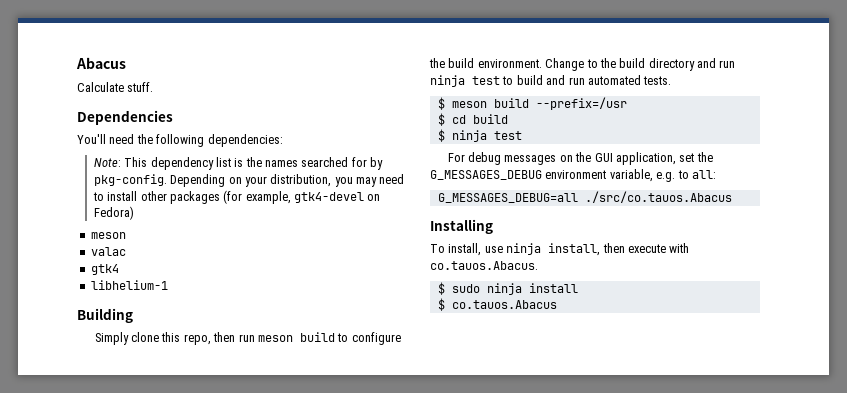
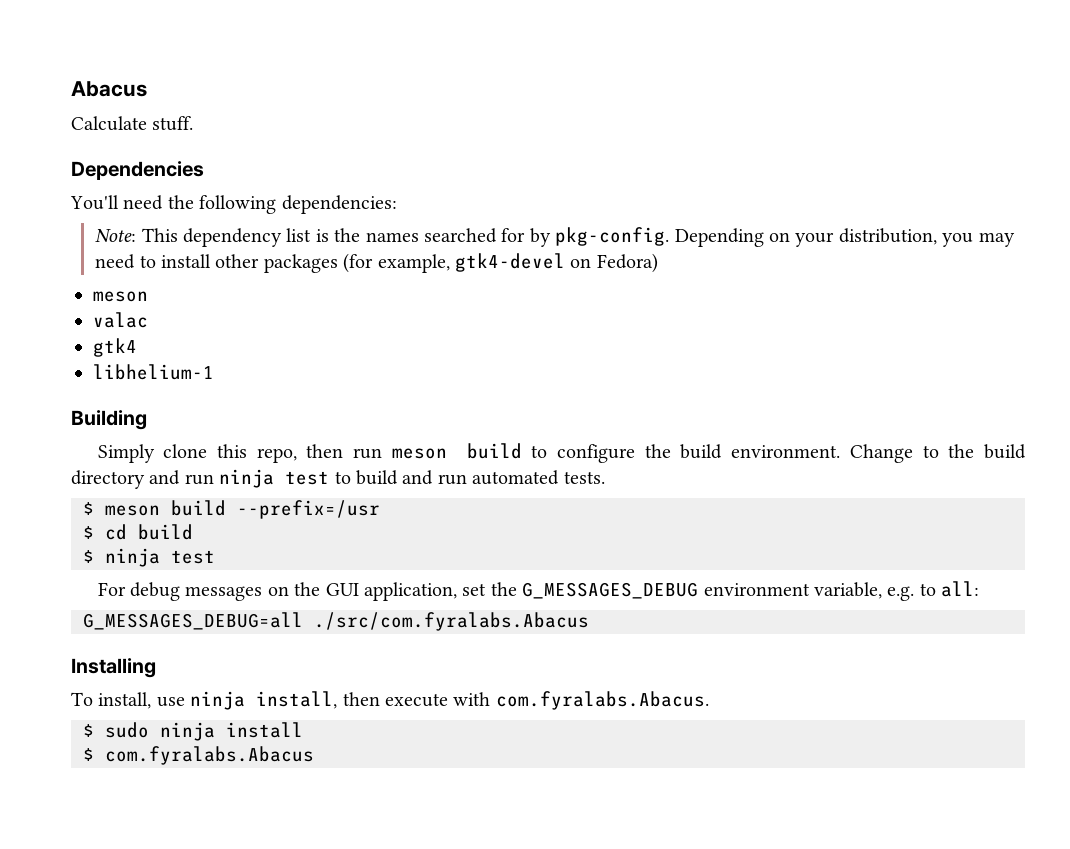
- G_MESSAGES_DEBUG=all ./src/co.tauos.Abacus
+ G_MESSAGES_DEBUG=all ./src/com.fyralabs.Abacus
- To install, use ninja install, then execute with co.tauos.Abacus.
+ To install, use ninja install, then execute with com.fyralabs.Abacus.
- $ co.tauos.Abacus
+ $ com.fyralabs.Abacus

